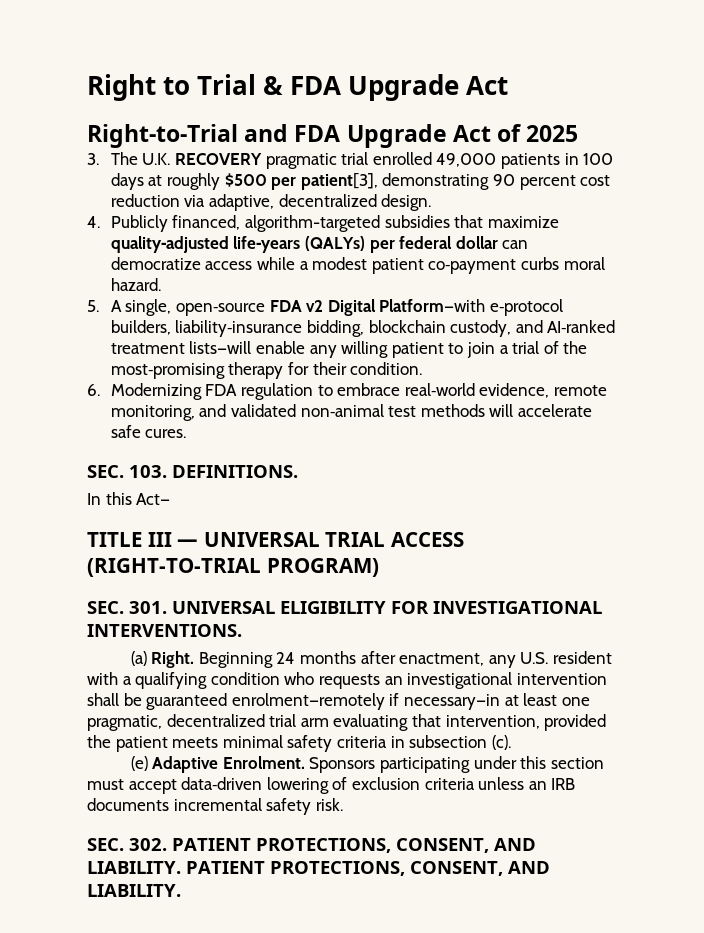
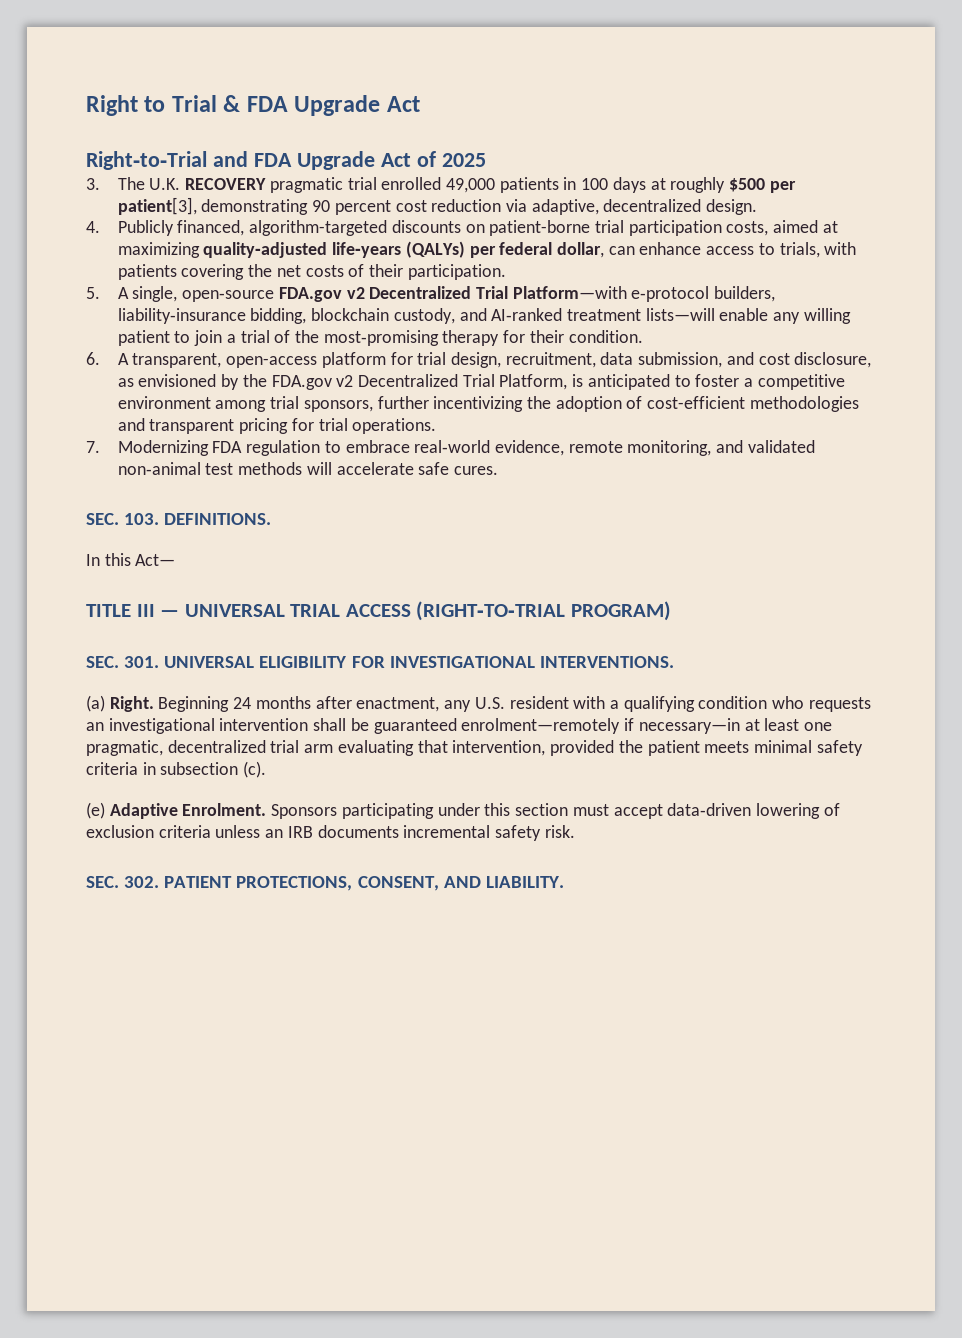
- 4. Publicly financed, algorithm-targeted subsidies that maximize quality‑adjusted life‑years (QALYs) per federal dollar can democratize access while a modest patient co‑payment curbs moral hazard.
+ 4. Publicly financed, algorithm-targeted discounts on patient-borne trial participation costs, aimed at maximizing quality‑adjusted life‑years (QALYs) per federal dollar, can enhance access to trials, with patients covering the net costs of their participation.
- 5. A single, open‑source FDA v2 Digital Platform—with e‑protocol builders, liability‑insurance bidding, blockchain custody, and AI‑ranked treatment lists—will enable any willing patient to join a trial of the most‑promising therapy for their condition.
+ 5. A single, open‑source FDA.gov v2 Decentralized Trial Platform—with e‑protocol builders, liability‑insurance bidding, blockchain custody, and AI‑ranked treatment lists—will enable any willing patient to join a trial of the most‑promising therapy for their condition.
- 6. Modernizing FDA regulation to embrace real‑world evidence, remote monitoring, and validated non‑animal test methods will accelerate safe cures.
+ 6. A transparent, open-access platform for trial design, recruitment, data submission, and cost disclosure, as envisioned by the FDA.gov v2 Decentralized Trial Platform, is anticipated to foster a competitive environment among trial sponsors, further incentivizing the adoption of cost-efficient methodologies and transparent pricing for trial operations.
+ 7. Modernizing FDA regulation to embrace real‑world evidence, remote monitoring, and validated non‑animal test methods will accelerate safe cures.
- SEC. 302. PATIENT PROTECTIONS, CONSENT, AND LIABILITY. PATIENT PROTECTIONS, CONSENT, AND LIABILITY.
+ SEC. 302. PATIENT PROTECTIONS, CONSENT, AND LIABILITY.

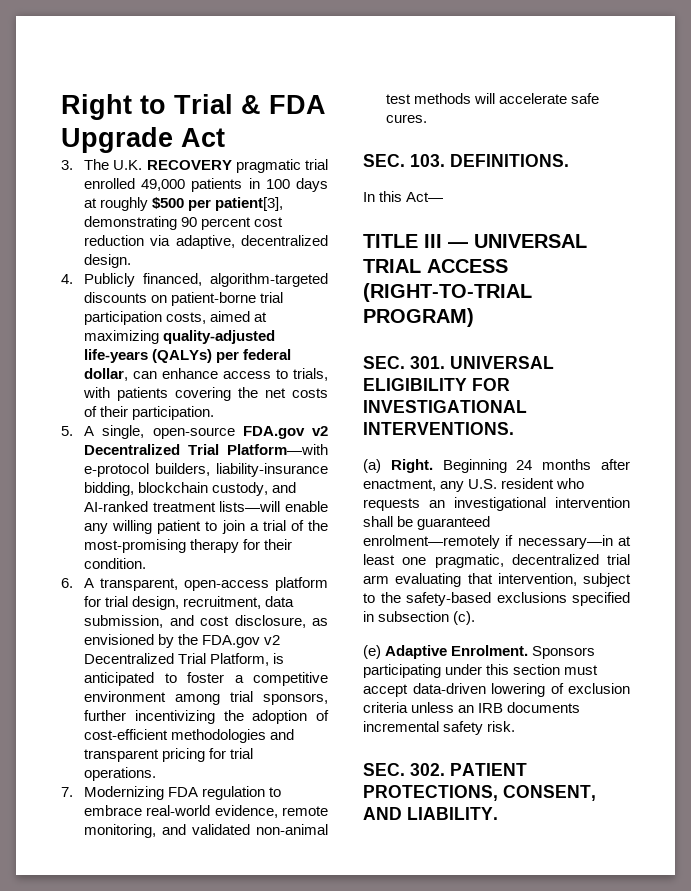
- Right‑to‑Trial and FDA Upgrade Act of 2025
- Beginning 24 months after enactment, any U.S. resident with a qualifying condition who requests an investigational intervention shall be guaranteed enrolment—remotely if necessary—in at least one pragmatic, decentralized trial arm evaluating that intervention, provided the patient meets minimal safety criteria in subsection (c).
+ Beginning 24 months after enactment, any U.S. resident who requests an investigational intervention shall be guaranteed enrolment—remotely if necessary—in at least one pragmatic, decentralized trial arm evaluating that intervention, subject to the safety-based exclusions specified in subsection (c).

